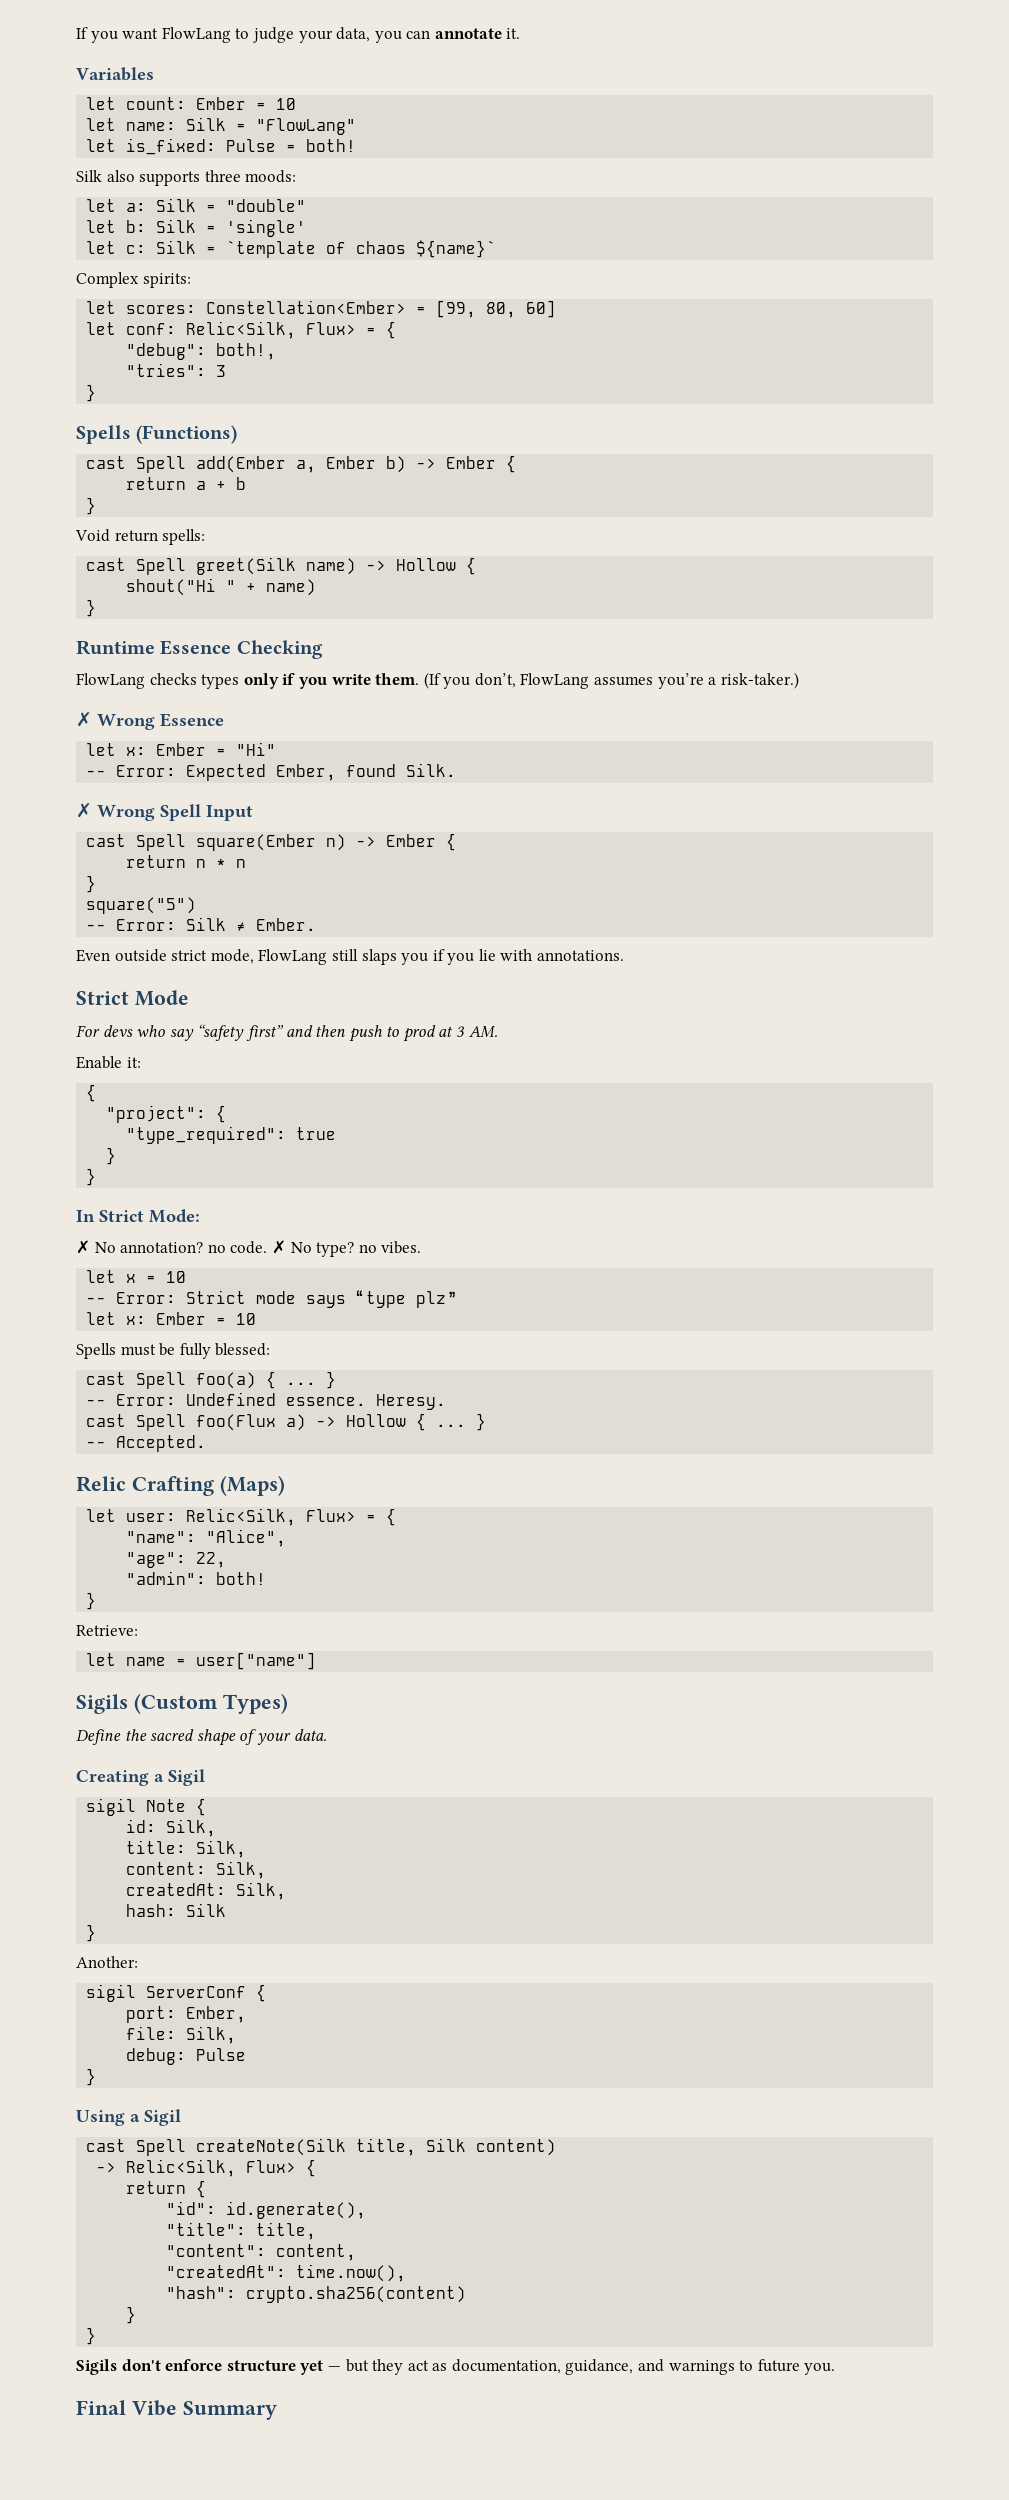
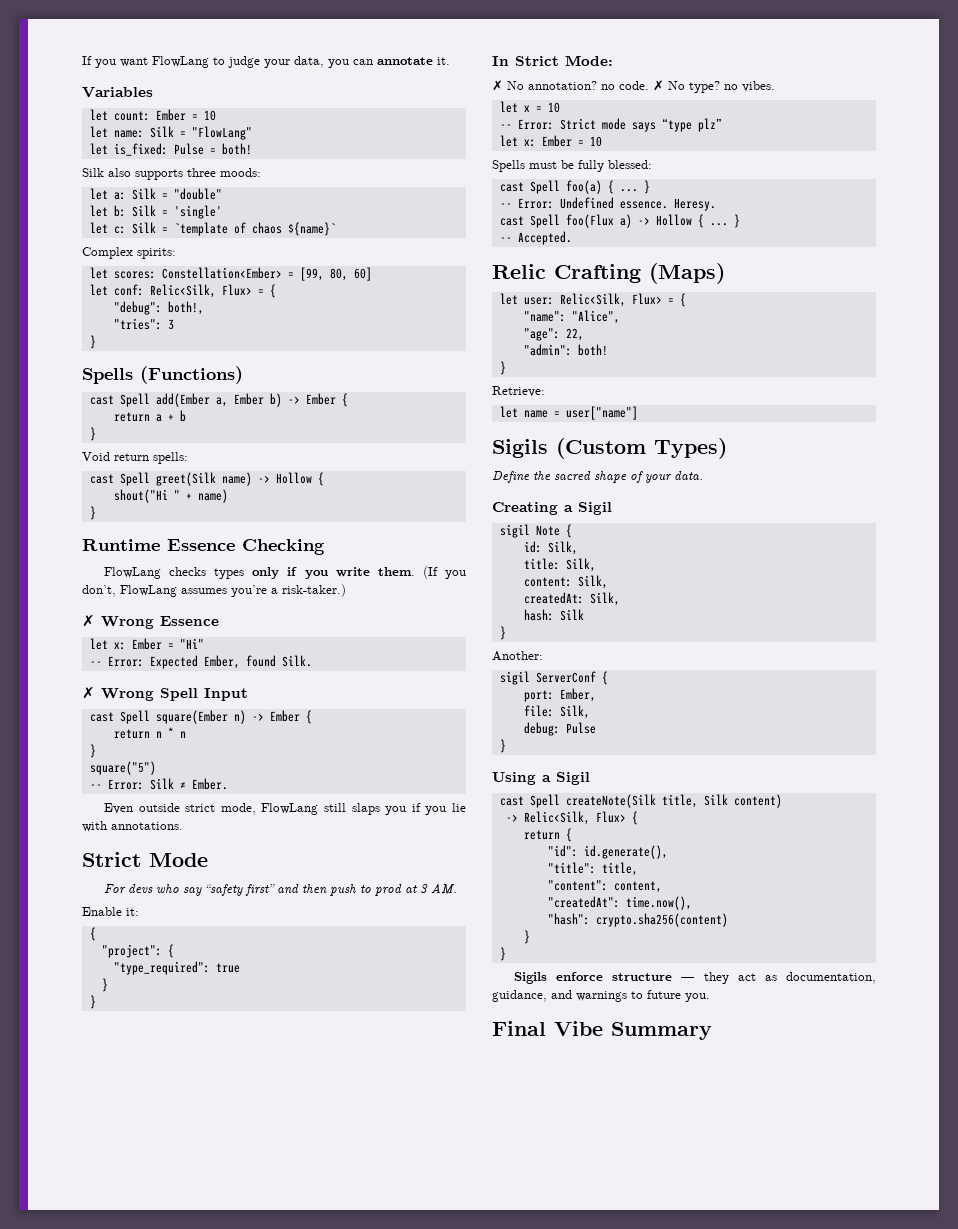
- Sigils don't enforce structure yet — but they act as documentation, guidance, and warnings to future you.
+ Sigils enforce structure — they act as documentation, guidance, and warnings to future you.

